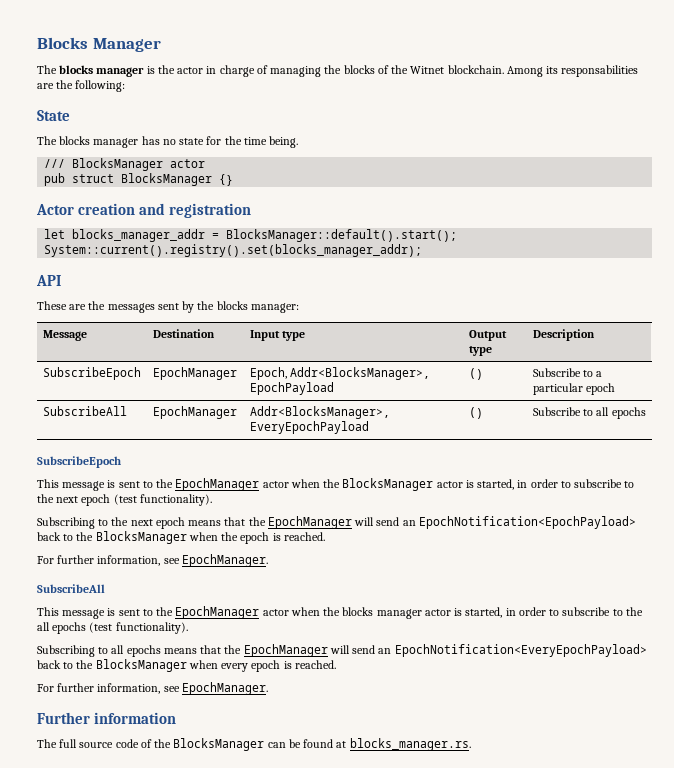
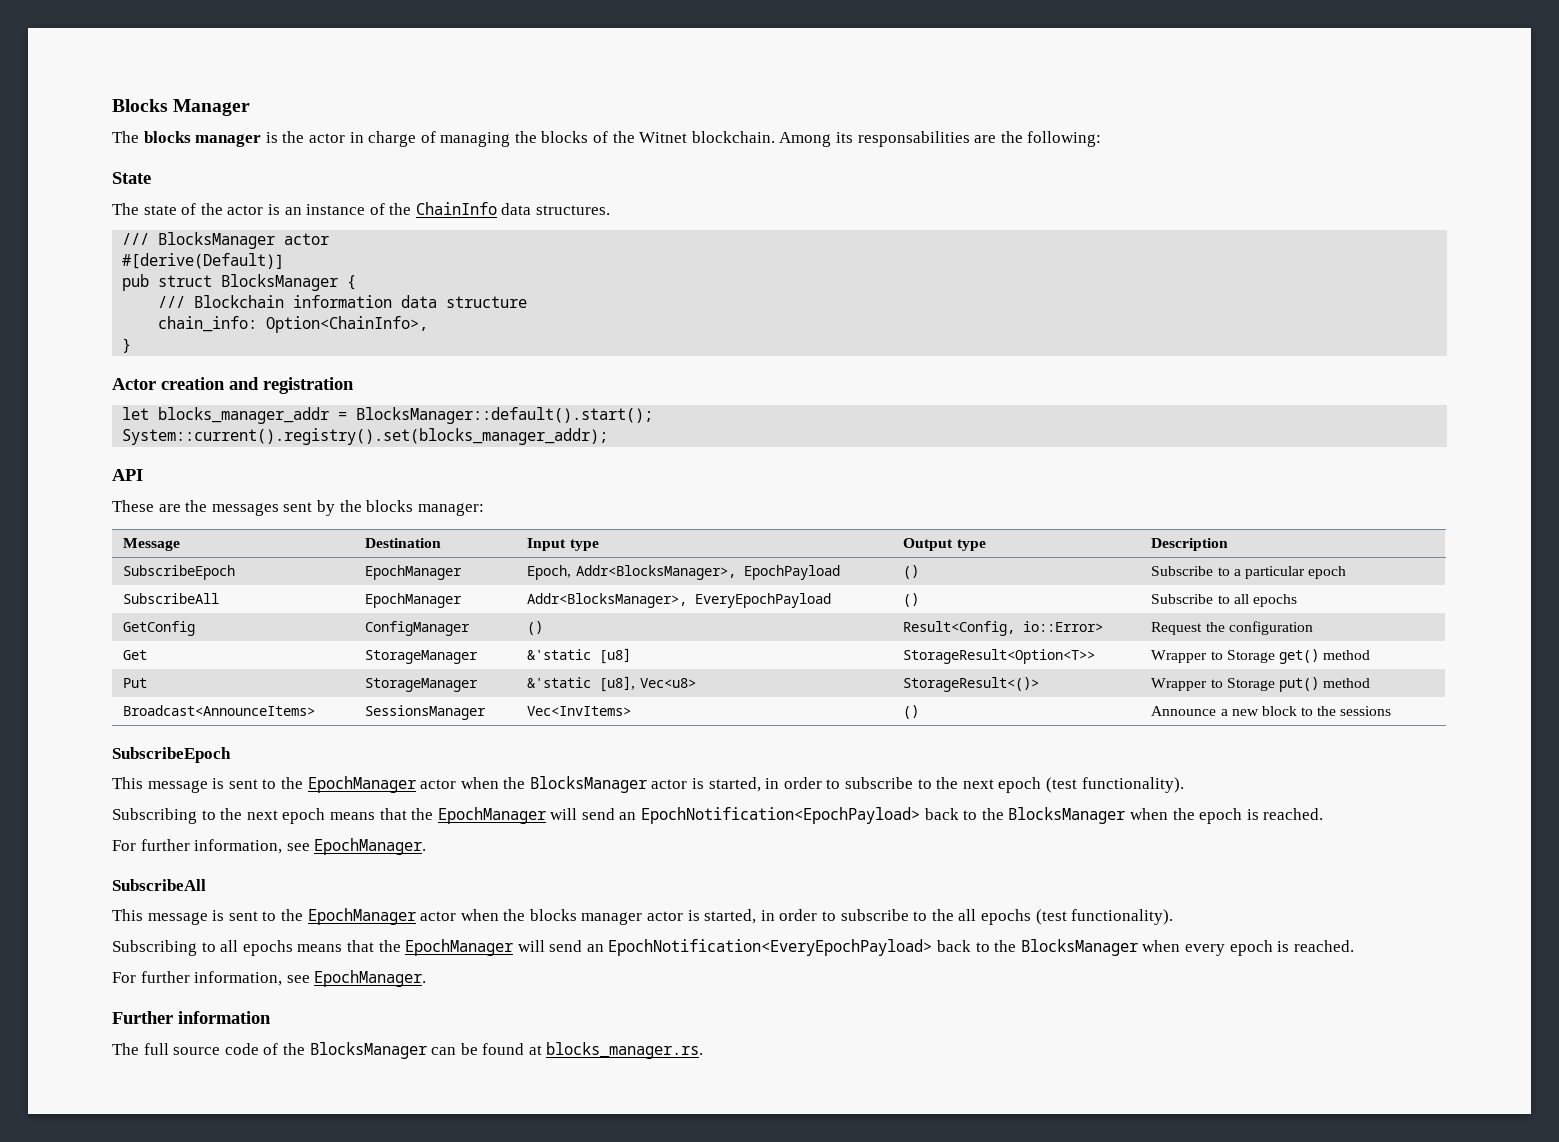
- The blocks manager has no state for the time being.
+ The state of the actor is an instance of the ChainInfo data structures.
+ #[derive(Default)]
- pub struct BlocksManager {}
+ pub struct BlocksManager {
+ /// Blockchain information data structure
+ chain_info: Option<ChainInfo>,
+ }
+ GetConfig | ConfigManager | () | Result<Config, io::Error> | Request the configuration
+ Get | StorageManager | &'static [u8] | StorageResult<Option<T>> | Wrapper to Storage get() method
+ Put | StorageManager | &'static [u8], Vec<u8> | StorageResult<()> | Wrapper to Storage put() method
+ Broadcast<AnnounceItems> | SessionsManager | Vec<InvItems> | () | Announce a new block to the sessions

